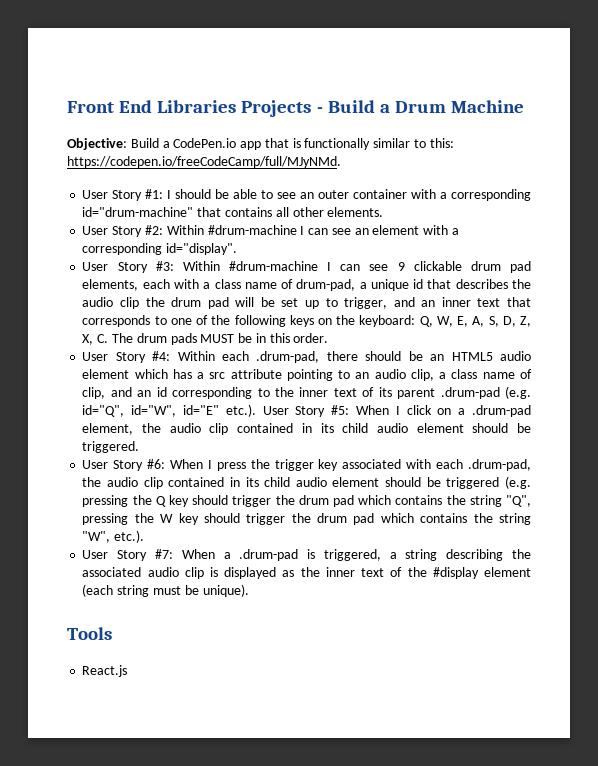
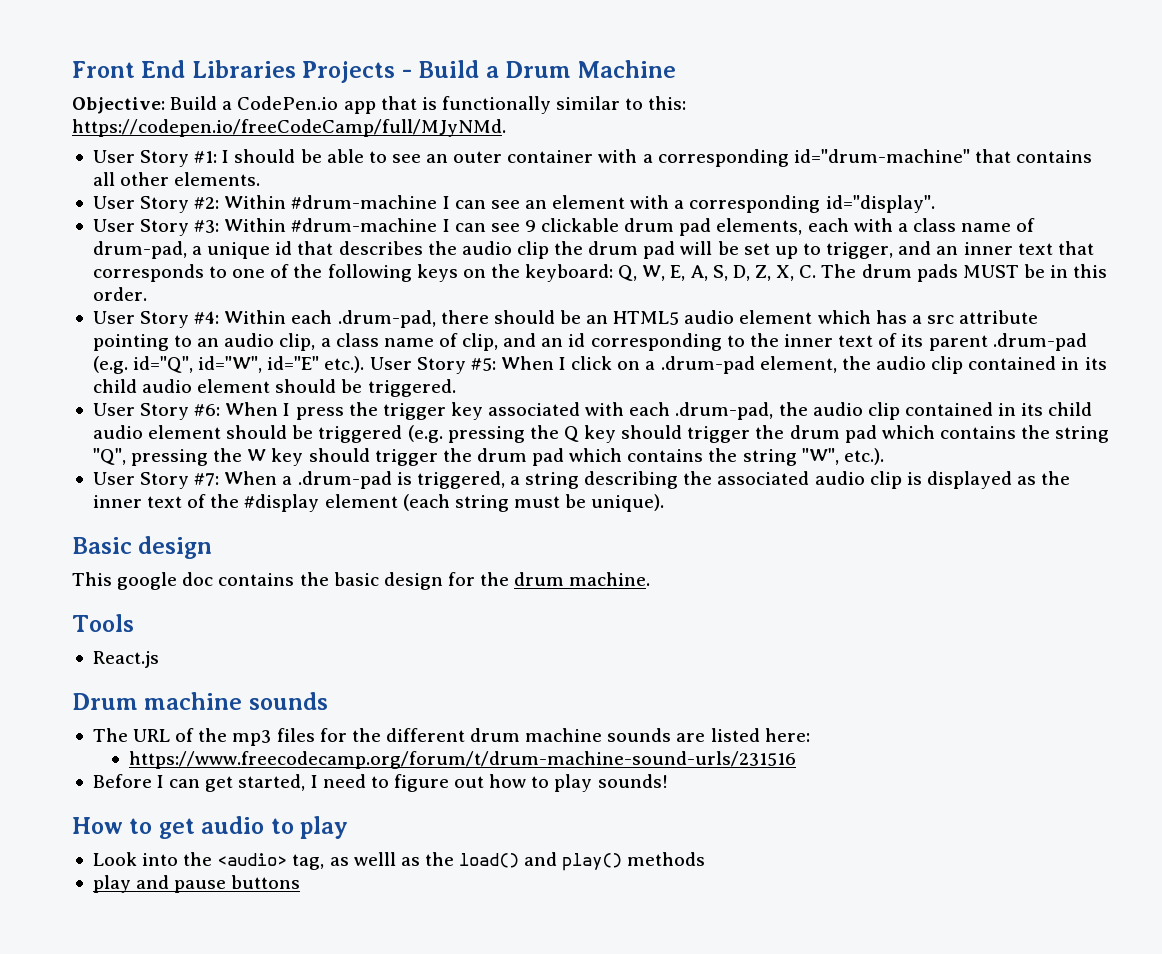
+ Basic design
+ This google doc contains the basic design for the drum machine.
  Tools
  React.js
+ Drum machine sounds
+ The URL of the mp3 files for the different drum machine sounds are listed here:
+ https://www.freecodecamp.org/forum/t/drum-machine-sound-urls/231516
+ Before I can get started, I need to figure out how to play sounds!
+ How to get audio to play
+ Look into the <audio> tag, as welll as the load() and play() methods
+ play and pause buttons

